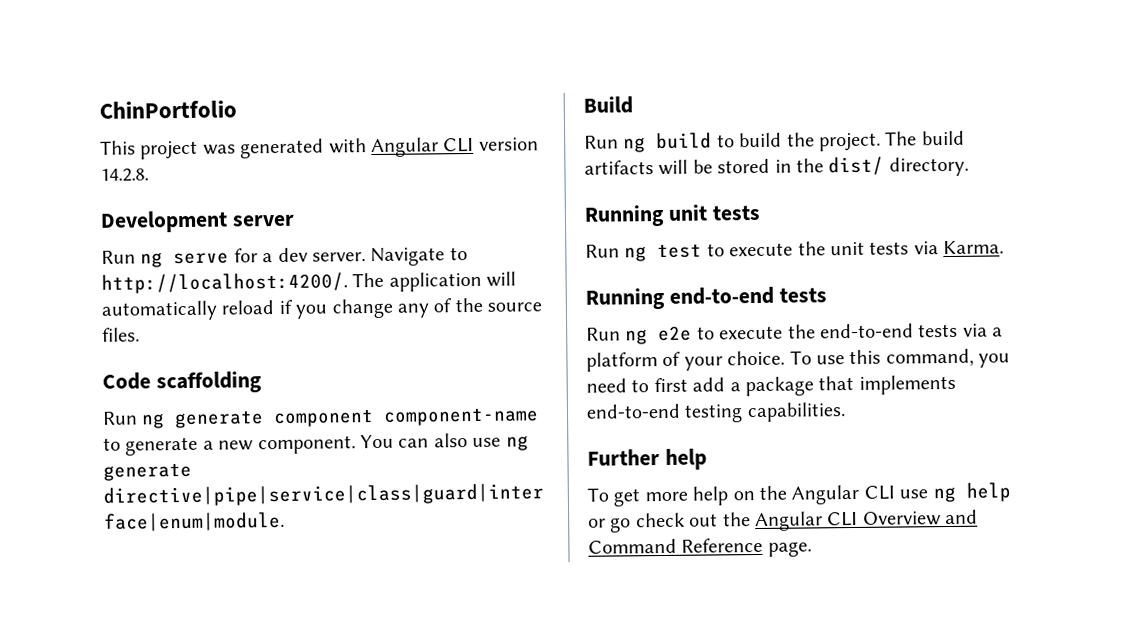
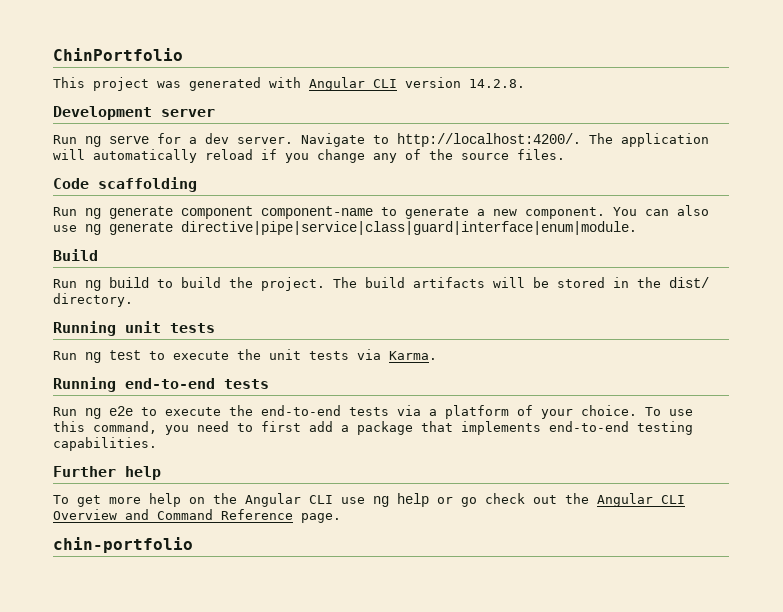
+ chin-portfolio

